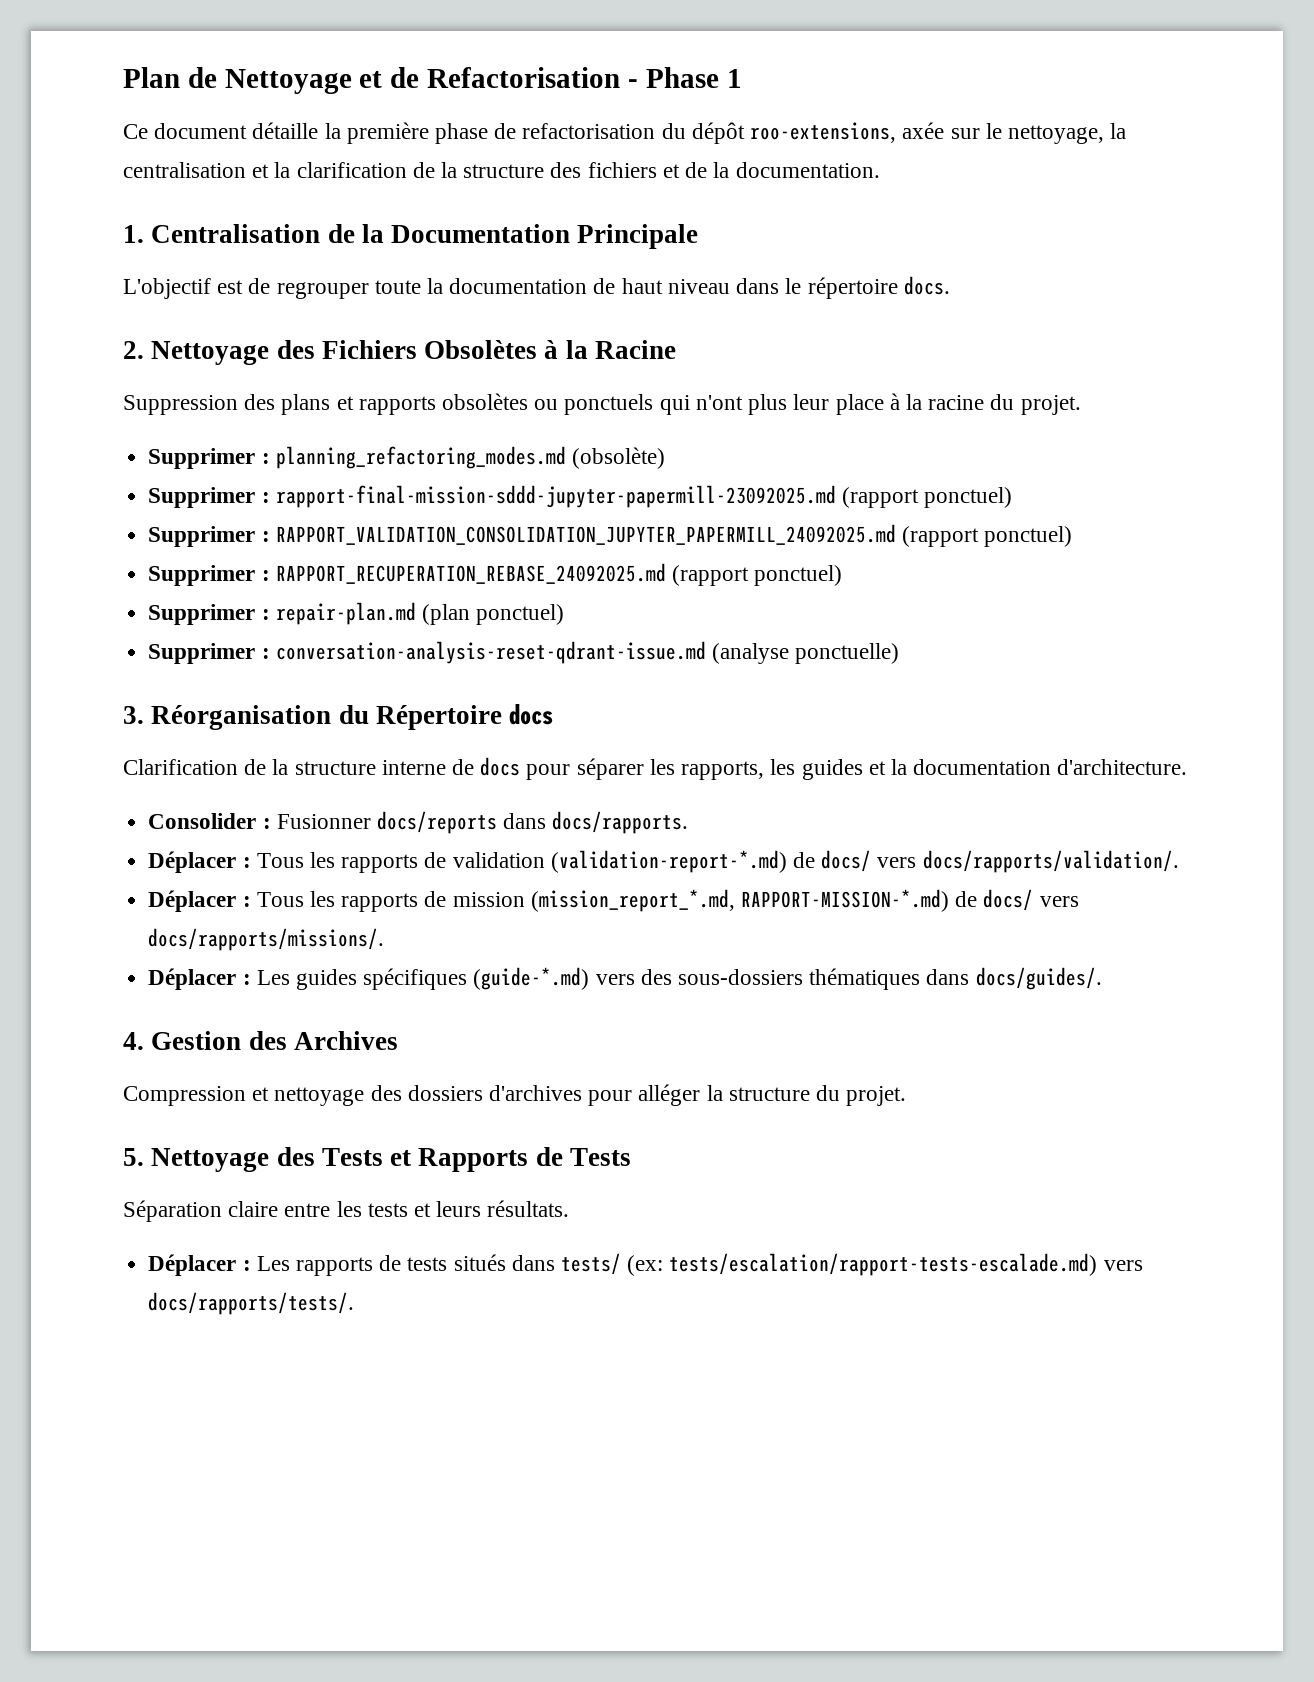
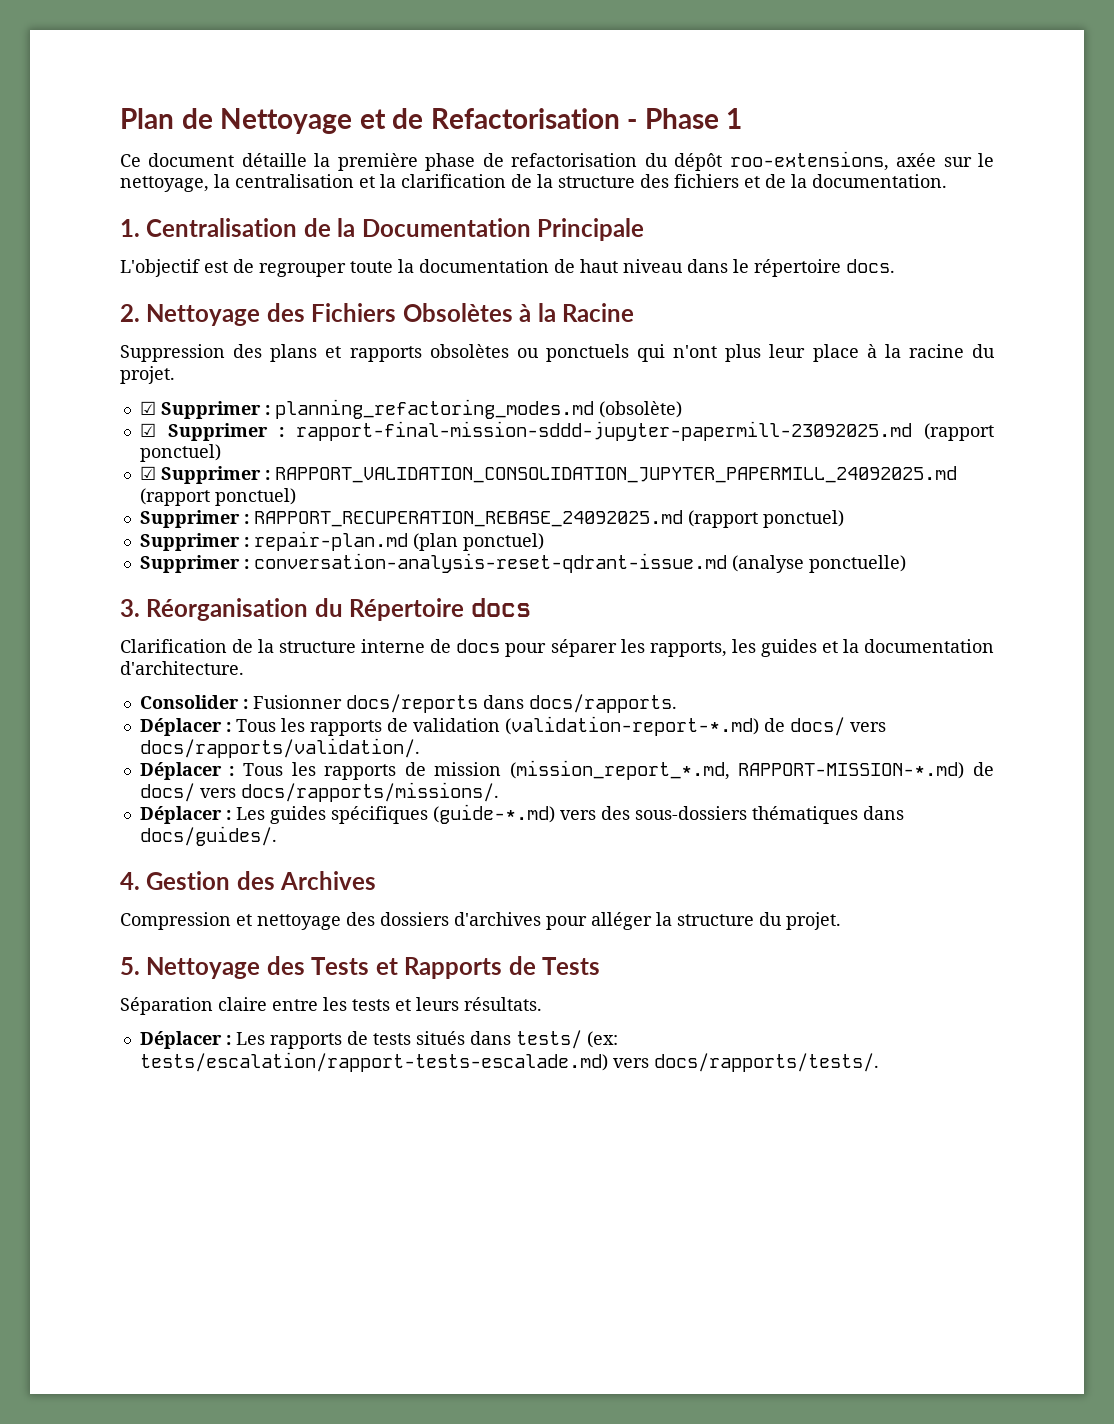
- Supprimer : planning_refactoring_modes.md (obsolète)
+ ☑ Supprimer : planning_refactoring_modes.md (obsolète)
- Supprimer : rapport-final-mission-sddd-jupyter-papermill-23092025.md (rapport ponctuel)
+ ☑ Supprimer : rapport-final-mission-sddd-jupyter-papermill-23092025.md (rapport ponctuel)
- Supprimer : RAPPORT_VALIDATION_CONSOLIDATION_JUPYTER_PAPERMILL_24092025.md (rapport ponctuel)
+ ☑ Supprimer : RAPPORT_VALIDATION_CONSOLIDATION_JUPYTER_PAPERMILL_24092025.md (rapport ponctuel)

